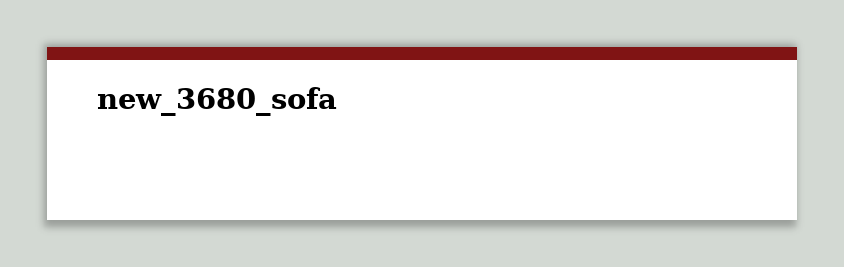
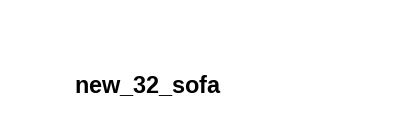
- new_3680_sofa
+ new_32_sofa

